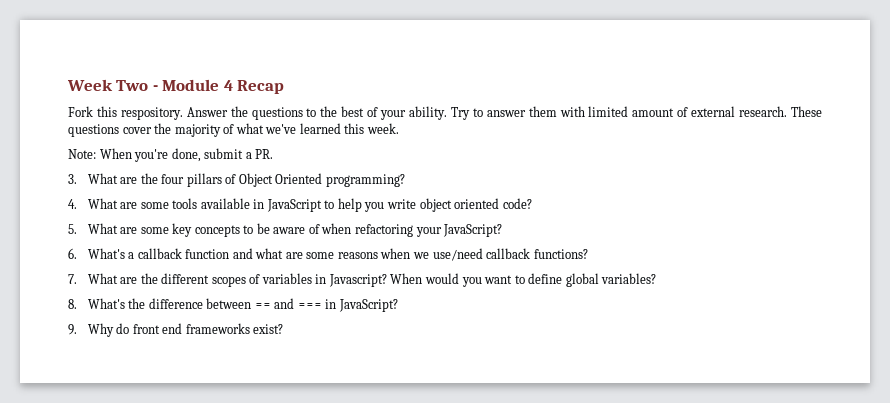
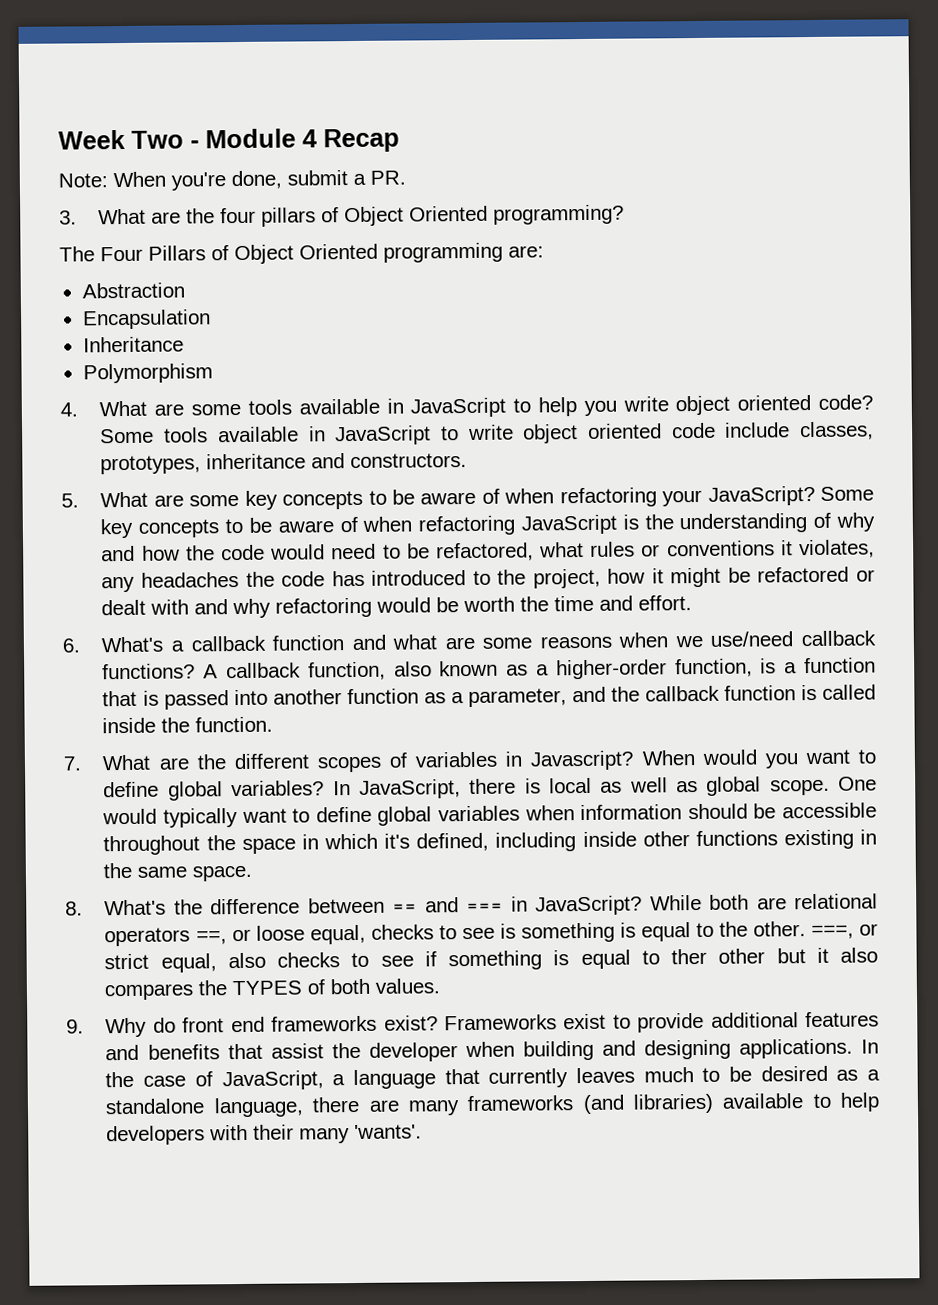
- Fork this respository. Answer the questions to the best of your ability. Try to answer them with limited amount of external research. These questions cover the majority of what we've learned this week.
+ The Four Pillars of Object Oriented programming are:
+ Abstraction
+ Encapsulation
+ Inheritance
+ Polymorphism
+ Some tools available in JavaScript to write object oriented code include classes, prototypes, inheritance and constructors.
+ Some key concepts to be aware of when refactoring JavaScript is the understanding of why and how the code would need to be refactored, what rules or conventions it violates, any headaches the code has introduced to the project, how it might be refactored or dealt with and why refactoring would be worth the time and effort.
+ A callback function, also known as a higher-order function, is a function that is passed into another function as a parameter, and the callback function is called inside the function.
+ In JavaScript, there is local as well as global scope. One would typically want to define global variables when information should be accessible throughout the space in which it's defined, including inside other functions existing in the same space.
+ While both are relational operators ==, or loose equal, checks to see is something is equal to the other. ===, or strict equal, also checks to see if something is equal to ther other but it also compares the TYPES of both values.
+ Frameworks exist to provide additional features and benefits that assist the developer when building and designing applications. In the case of JavaScript, a language that currently leaves much to be desired as a standalone language, there are many frameworks (and libraries) available to help developers with their many 'wants'.

